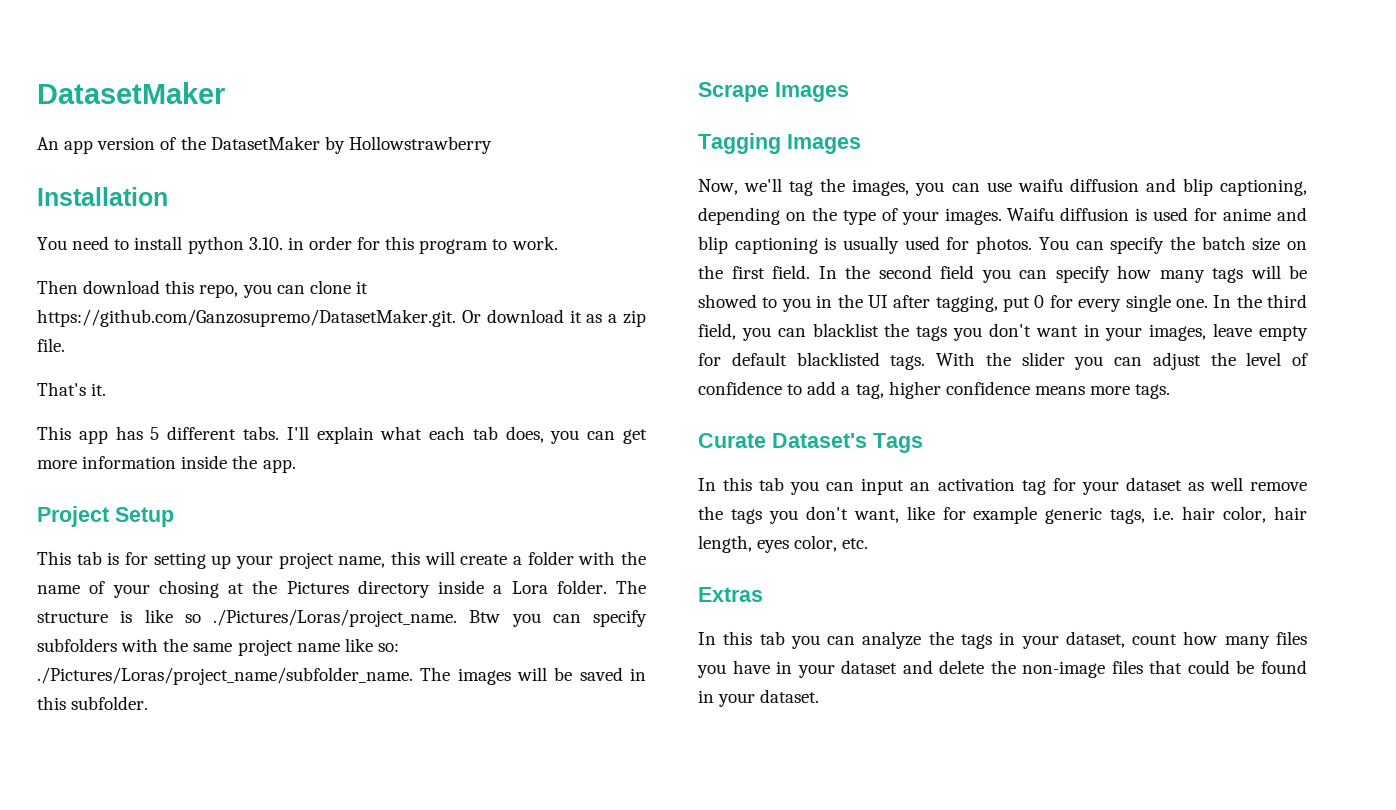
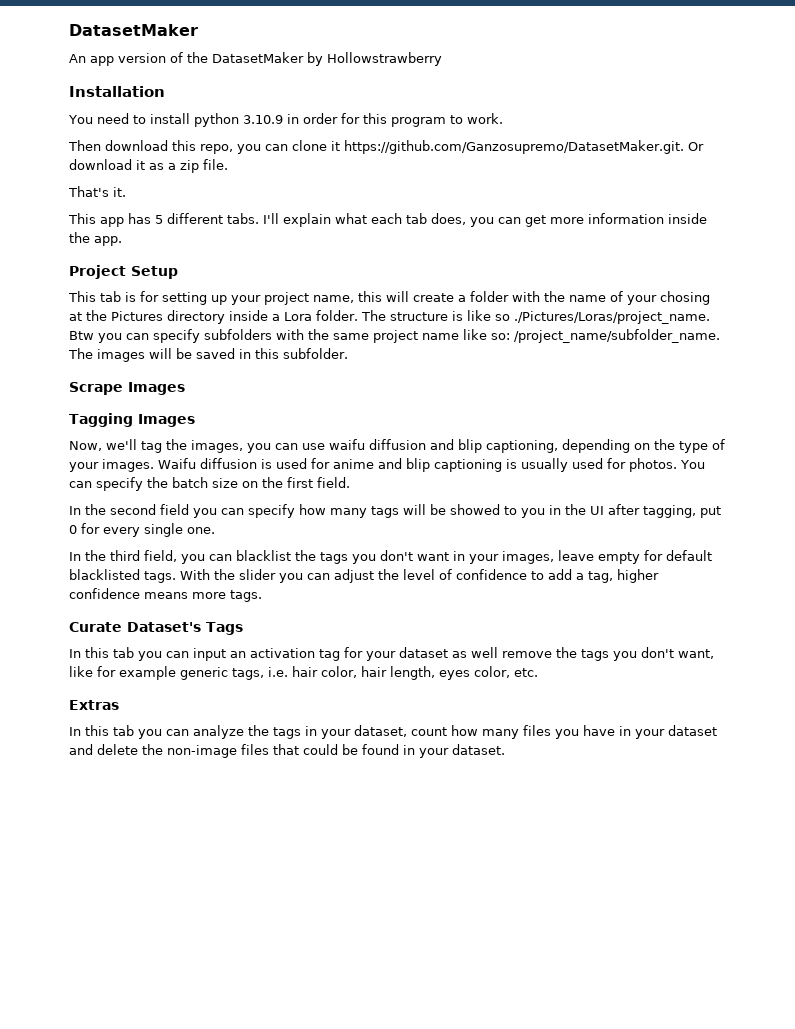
- You need to install python 3.10. in order for this program to work.
+ You need to install python 3.10.9 in order for this program to work.
- The structure is like so ./Pictures/Loras/project_name. Btw you can specify subfolders with the same project name like so: ./Pictures/Loras/project_name/subfolder_name. The images will be saved in this subfolder.
+ The structure is like so ./Pictures/Loras/project_name. Btw you can specify subfolders with the same project name like so: /project_name/subfolder_name. The images will be saved in this subfolder.
- You can specify the batch size on the first field. In the second field you can specify how many tags will be showed to you in the UI after tagging, put 0 for every single one. In the third field, you can blacklist the tags you don't want in your images, leave empty for default blacklisted tags.
+ You can specify the batch size on the first field.
+ In the second field you can specify how many tags will be showed to you in the UI after tagging, put 0 for every single one.
+ In the third field, you can blacklist the tags you don't want in your images, leave empty for default blacklisted tags.

